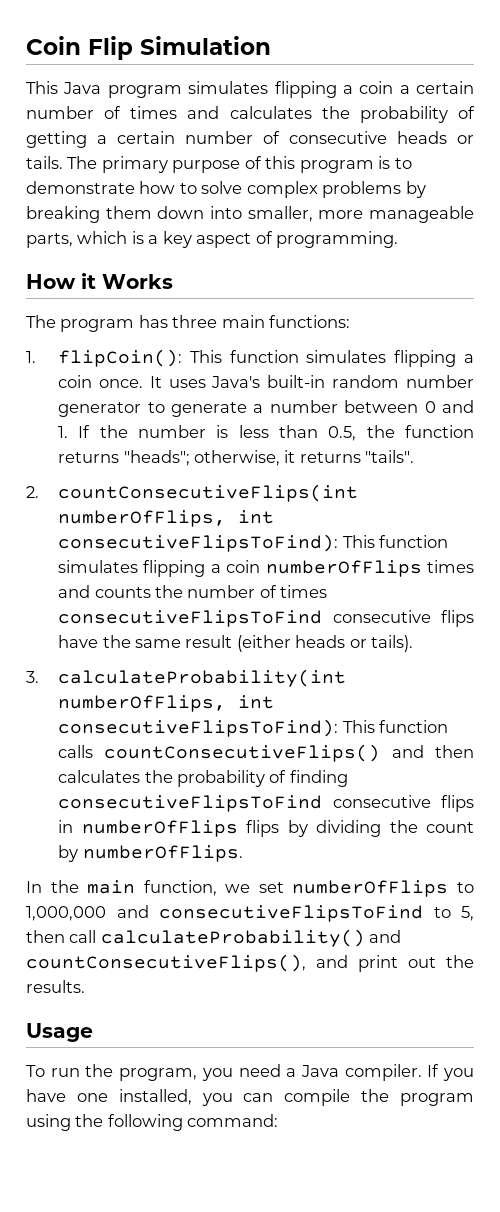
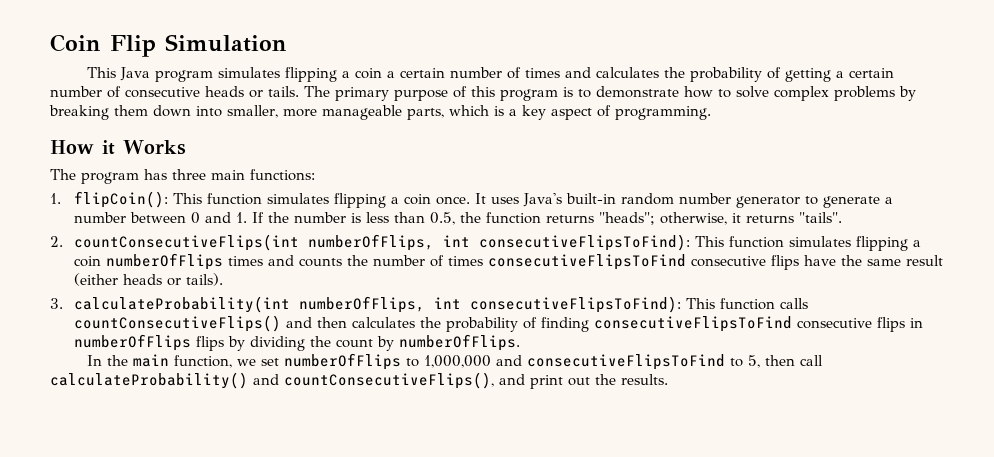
- Usage
- To run the program, you need a Java compiler. If you have one installed, you can compile the program using the following command:

